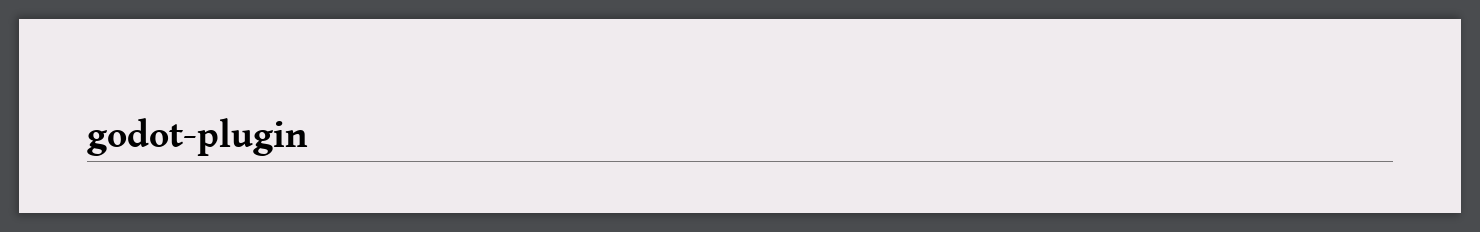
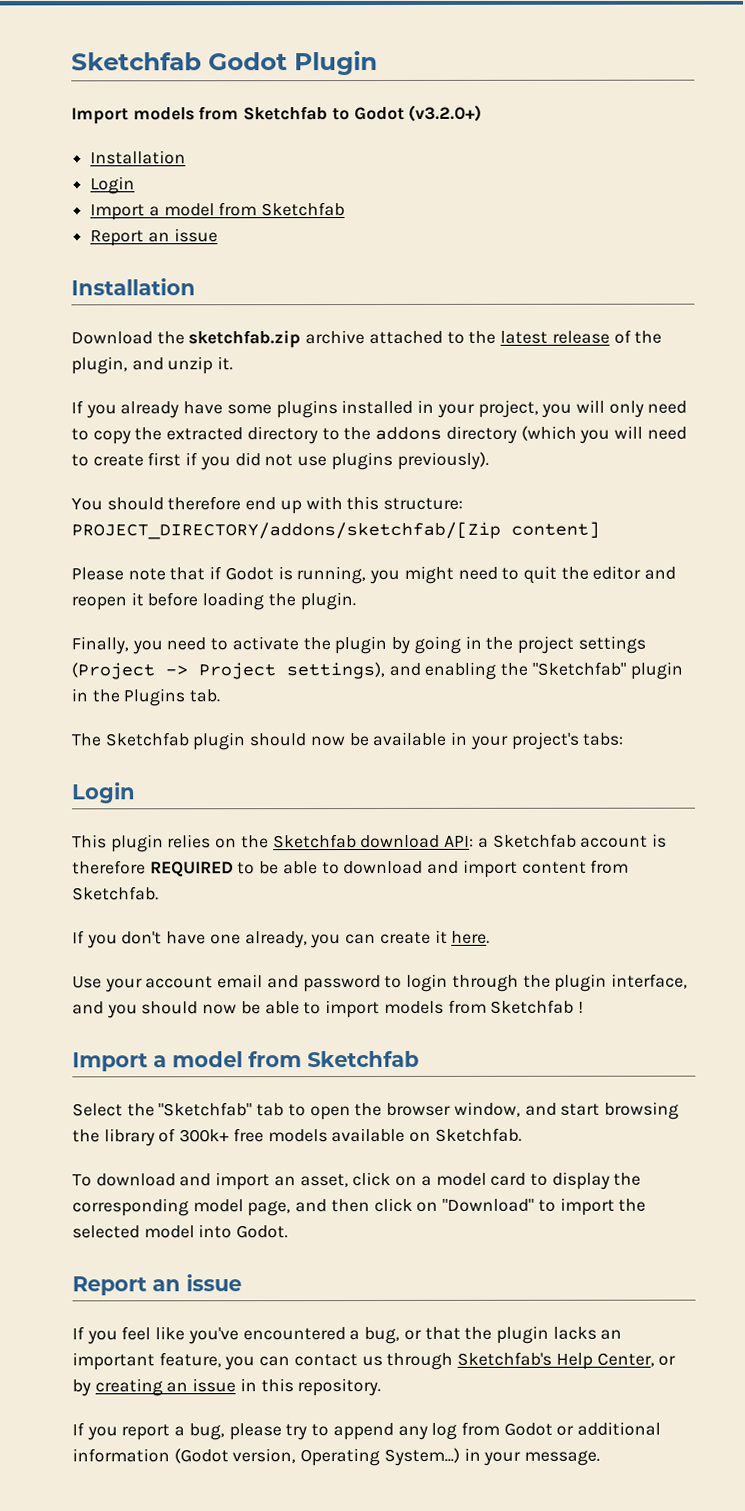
- godot-plugin
+ Sketchfab Godot Plugin
+ Import models from Sketchfab to Godot (v3.2.0+)
+ Installation
+ Login
+ Import a model from Sketchfab
+ Report an issue
+ Installation
+ Download the sketchfab.zip archive attached to the latest release of the plugin, and unzip it.
+ If you already have some plugins installed in your project, you will only need to copy the extracted directory to the addons directory (which you will need to create first if you did not use plugins previously).
+ You should therefore end up with this structure: PROJECT_DIRECTORY/addons/sketchfab/[Zip content]
+ Please note that if Godot is running, you might need to quit the editor and reopen it before loading the plugin.
+ Finally, you need to activate the plugin by going in the project settings (Project -> Project settings), and enabling the "Sketchfab" plugin in the Plugins tab.
+ The Sketchfab plugin should now be available in your project's tabs:
+ Login
+ This plugin relies on the Sketchfab download API: a Sketchfab account is therefore REQUIRED to be able to download and import content from Sketchfab.
+ If you don't have one already, you can create it here.
+ Use your account email and password to login through the plugin interface, and you should now be able to import models from Sketchfab !
+ Import a model from Sketchfab
+ Select the "Sketchfab" tab to open the browser window, and start browsing the library of 300k+ free models available on Sketchfab.
+ To download and import an asset, click on a model card to display the corresponding model page, and then click on "Download" to import the selected model into Godot.
+ Report an issue
+ If you feel like you've encountered a bug, or that the plugin lacks an important feature, you can contact us through Sketchfab's Help Center, or by creating an issue in this repository.
+ If you report a bug, please try to append any log from Godot or additional information (Godot version, Operating System...) in your message.

